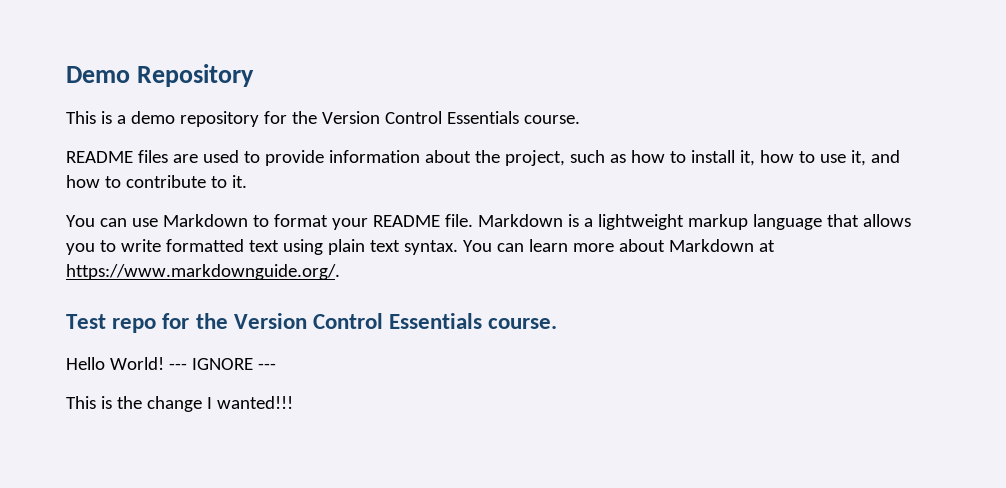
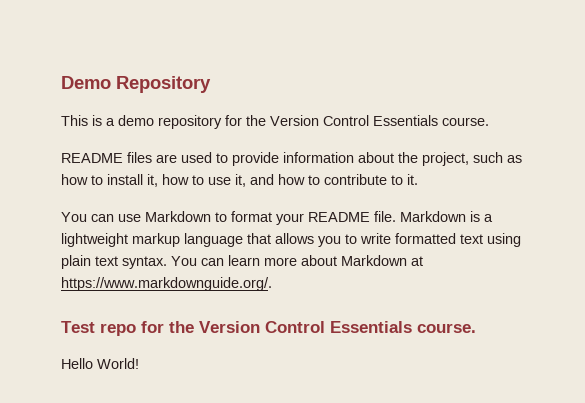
- --- IGNORE ---
- This is the change I wanted!!!

